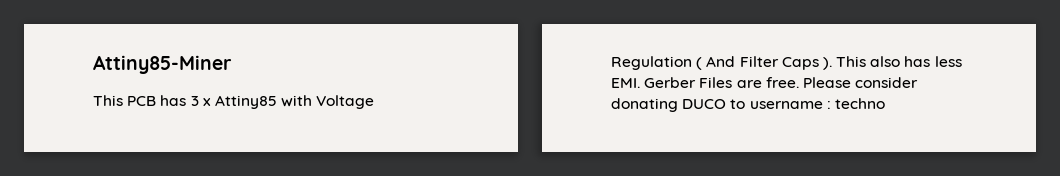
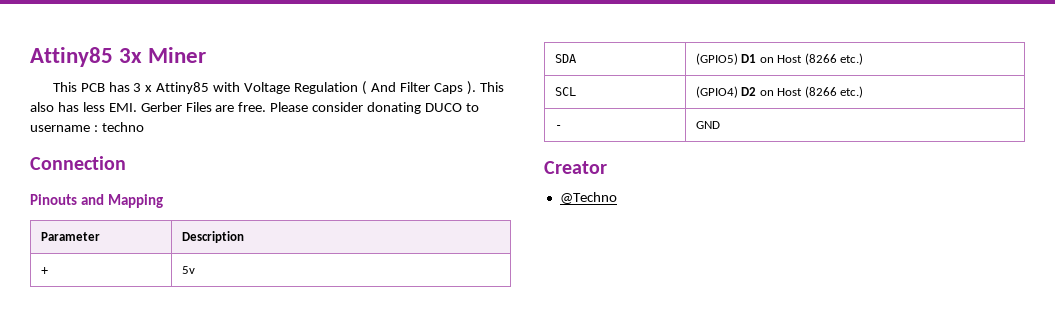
- Attiny85-Miner
+ Attiny85 3x Miner
+ Connection
+ Pinouts and Mapping
+ Parameter | Description
+ + | 5v
+ SDA | (GPIO5) D1 on Host (8266 etc.)
+ SCL | (GPIO4) D2 on Host (8266 etc.)
+ - | GND
+ Creator
+ @Techno

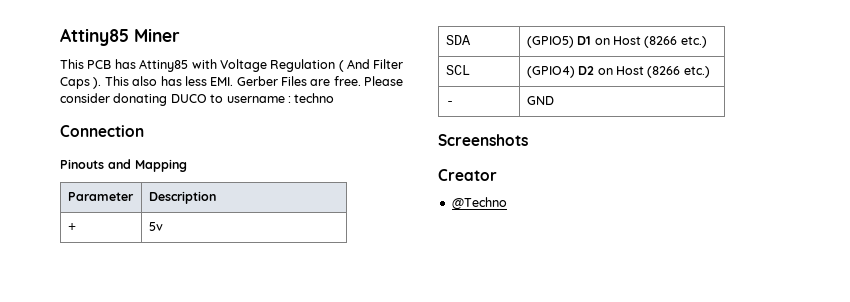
- Attiny85 3x Miner
+ Attiny85 Miner
- This PCB has 3 x Attiny85 with Voltage Regulation ( And Filter Caps ).
+ This PCB has Attiny85 with Voltage Regulation ( And Filter Caps ).
+ Screenshots

